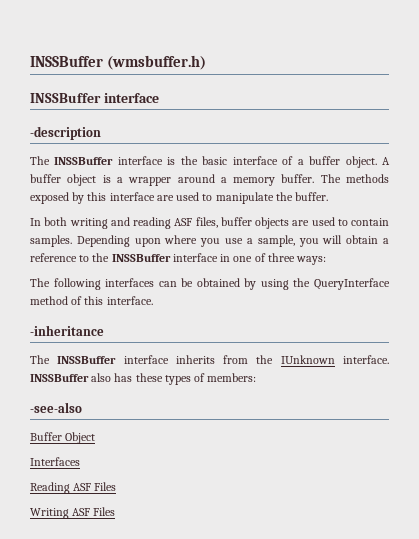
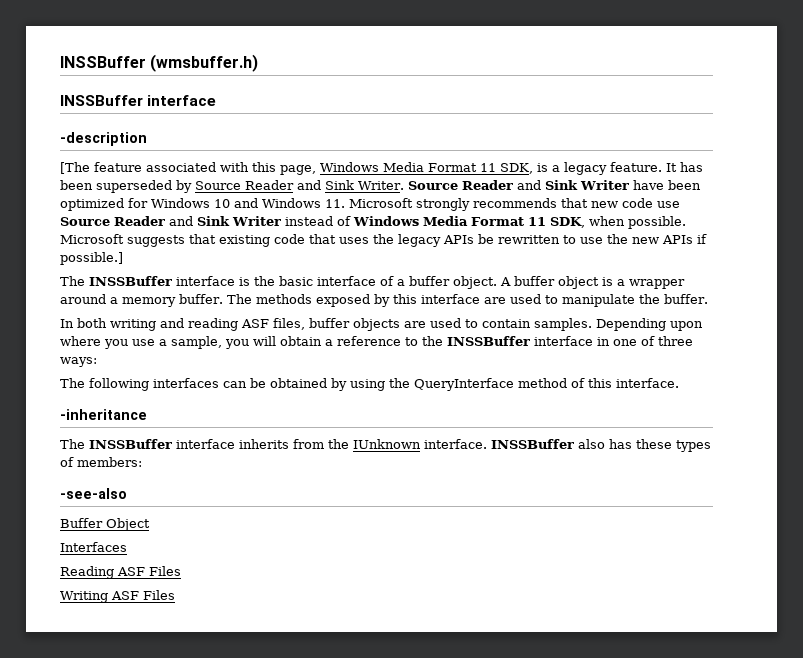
+ [The feature associated with this page, Windows Media Format 11 SDK, is a legacy feature. It has been superseded by Source Reader and Sink Writer. Source Reader and Sink Writer have been optimized for Windows 10 and Windows 11. Microsoft strongly recommends that new code use Source Reader and Sink Writer instead of Windows Media Format 11 SDK, when possible. Microsoft suggests that existing code that uses the legacy APIs be rewritten to use the new APIs if possible.]

